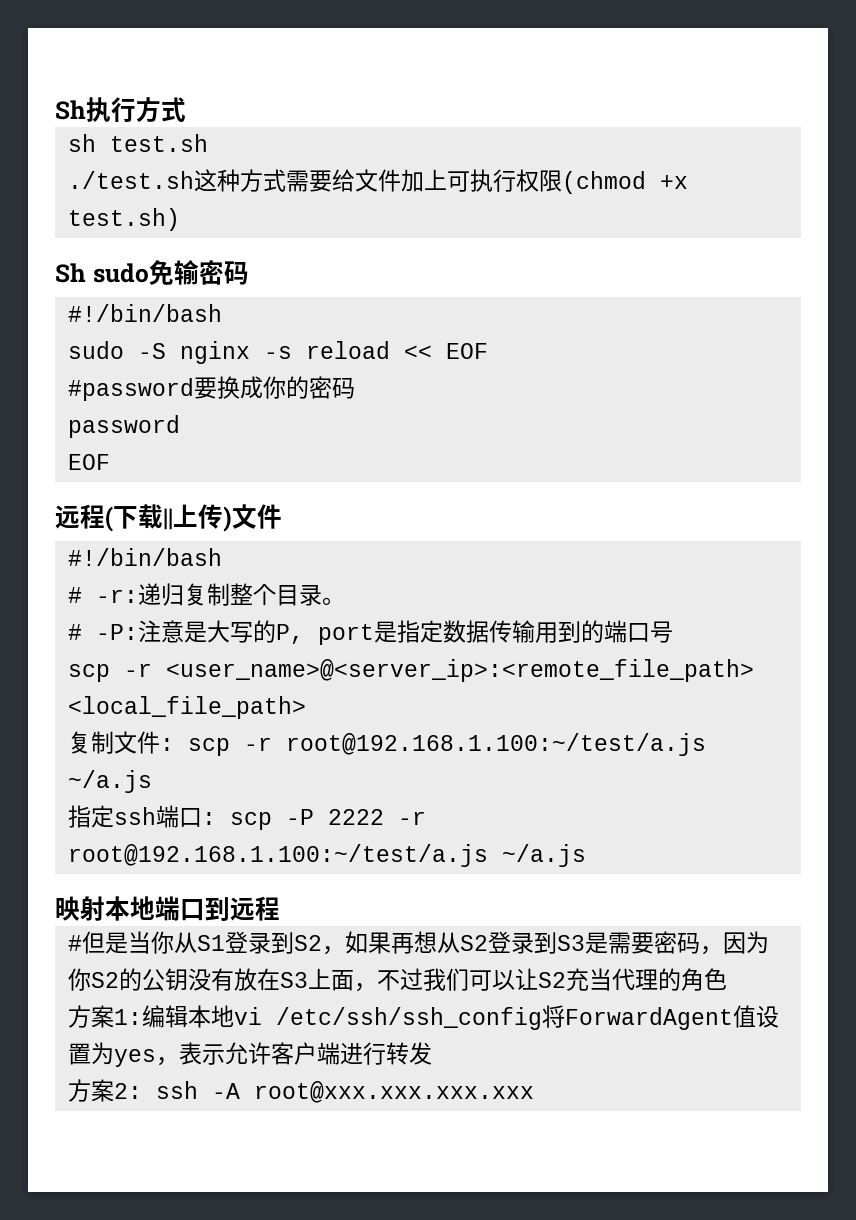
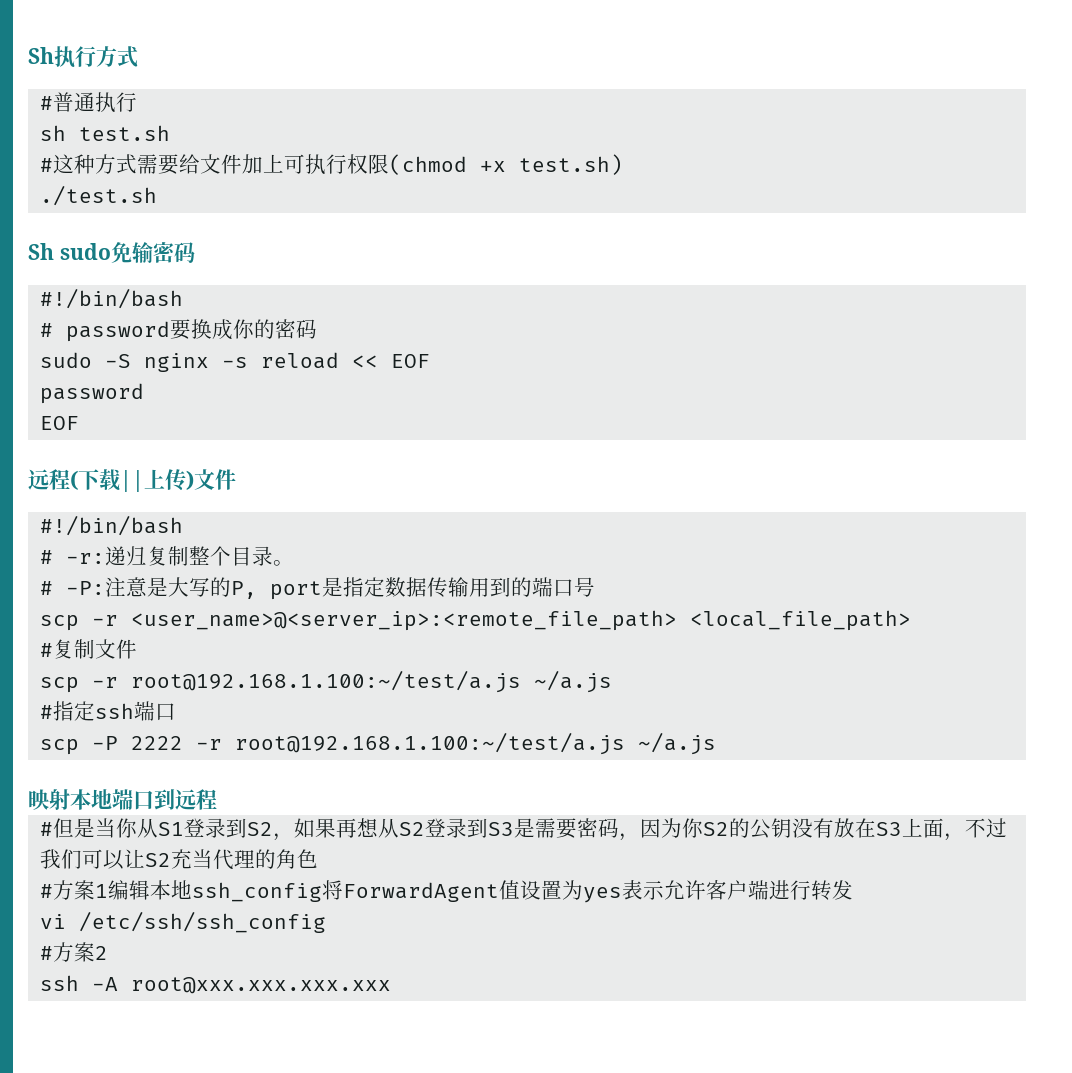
+ #普通执行
- ./test.sh这种方式需要给文件加上可执行权限(chmod +x test.sh)
+ #这种方式需要给文件加上可执行权限(chmod +x test.sh)
+ ./test.sh
+ # password要换成你的密码
- #password要换成你的密码
- 复制文件: scp -r root@192.168.1.100:~/test/a.js ~/a.js
+ #复制文件
+ scp -r root@192.168.1.100:~/test/a.js ~/a.js
- 指定ssh端口: scp -P 2222 -r root@192.168.1.100:~/test/a.js ~/a.js
+ #指定ssh端口
+ scp -P 2222 -r root@192.168.1.100:~/test/a.js ~/a.js
- 方案1:编辑本地vi /etc/ssh/ssh_config将ForwardAgent值设置为yes，表示允许客户端进行转发
+ #方案1编辑本地ssh_config将ForwardAgent值设置为yes表示允许客户端进行转发
- 方案2: ssh -A root@xxx.xxx.xxx.xxx
+ vi /etc/ssh/ssh_config
+ #方案2
+ ssh -A root@xxx.xxx.xxx.xxx

